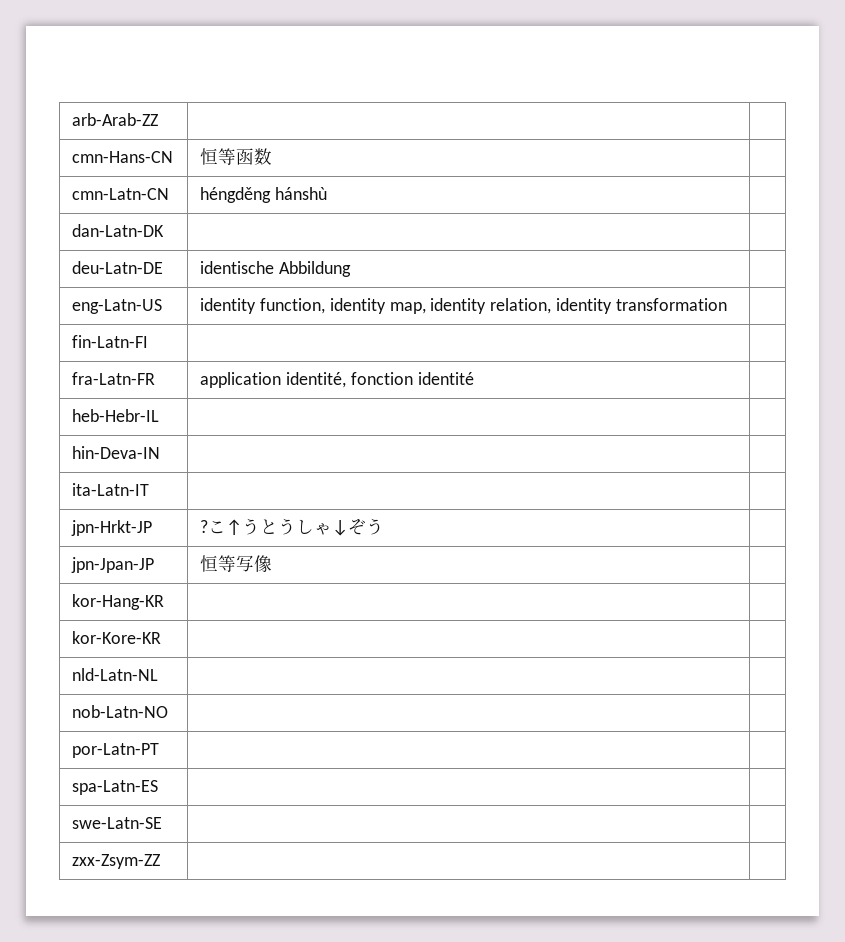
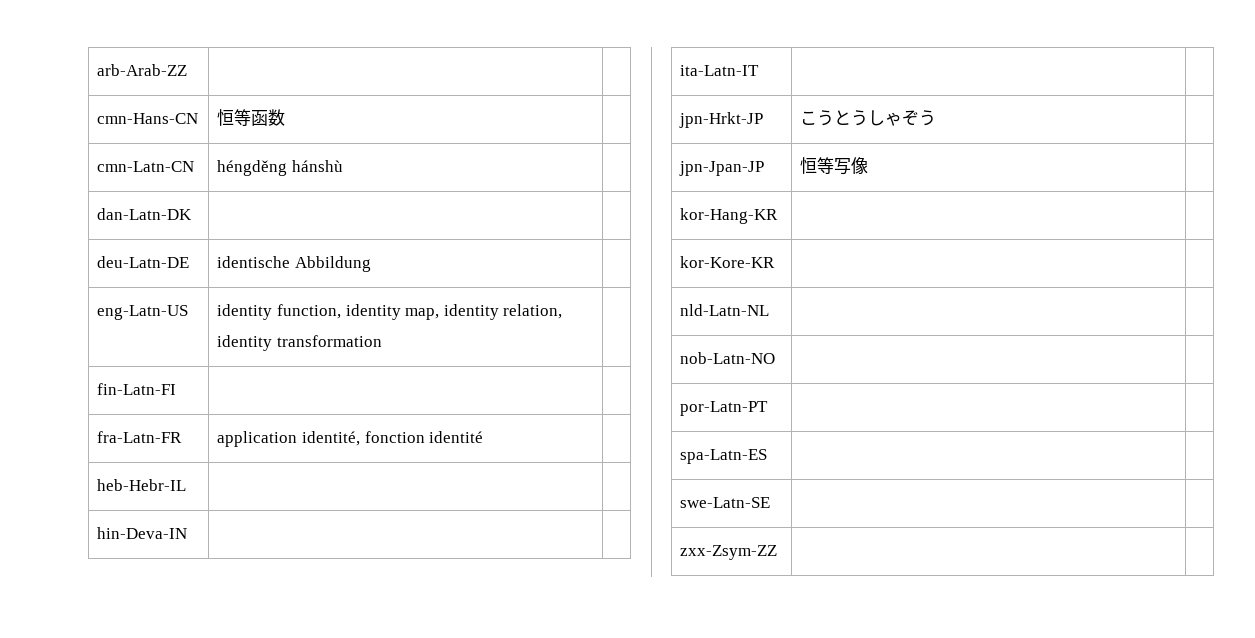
- jpn-Hrkt-JP | ?こ↑うとうしゃ↓ぞう |
+ jpn-Hrkt-JP | こうとうしゃぞう |

